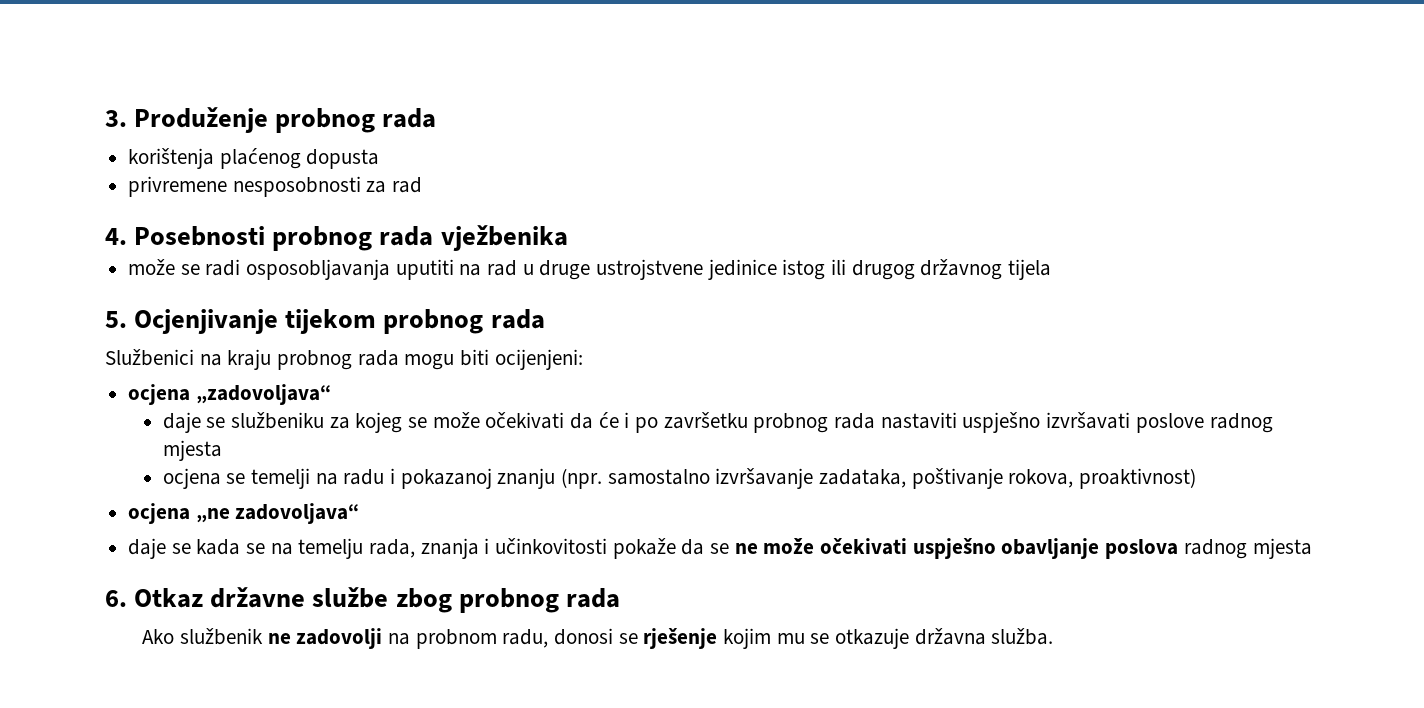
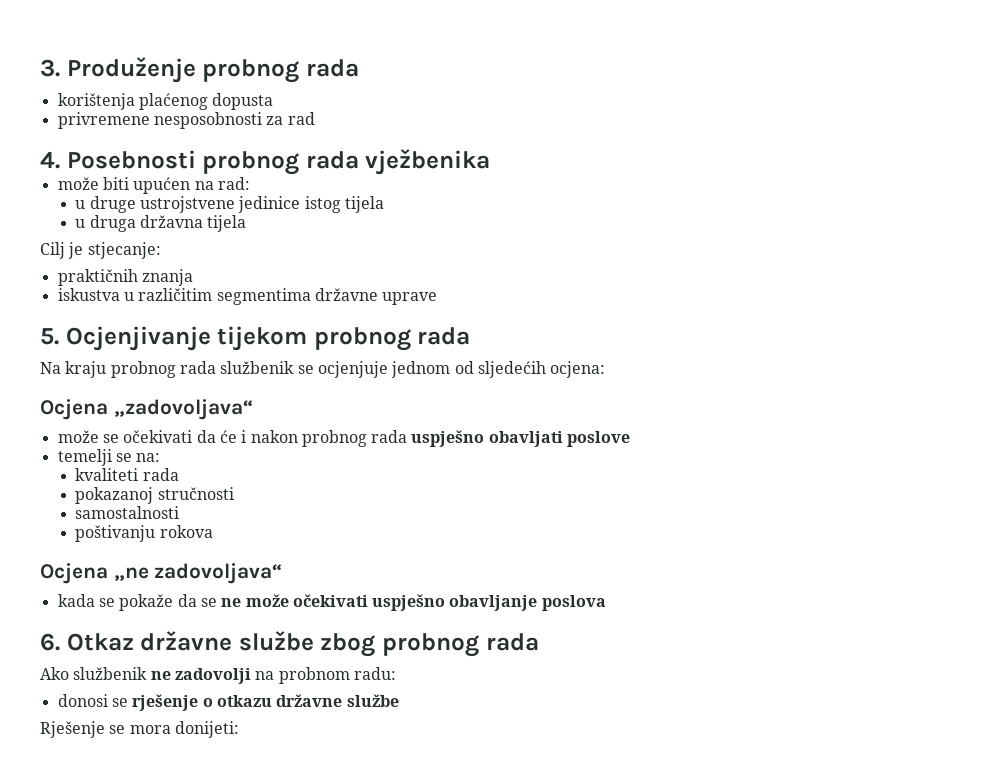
- može se radi osposobljavanja uputiti na rad u druge ustrojstvene jedinice istog ili drugog državnog tijela
+ može biti upućen na rad:
+ u druge ustrojstvene jedinice istog tijela
+ u druga državna tijela
+ Cilj je stjecanje:
+ praktičnih znanja
+ iskustva u različitim segmentima državne uprave
- Službenici na kraju probnog rada mogu biti ocijenjeni:
- ocjena „zadovoljava“
- daje se službeniku za kojeg se može očekivati da će i po završetku probnog rada nastaviti uspješno izvršavati poslove radnog mjesta
- ocjena se temelji na radu i pokazanoj znanju (npr. samostalno izvršavanje zadataka, poštivanje rokova, proaktivnost)
- ocjena „ne zadovoljava“
- daje se kada se na temelju rada, znanja i učinkovitosti pokaže da se ne može očekivati uspješno obavljanje poslova radnog mjesta
+ Na kraju probnog rada službenik se ocjenjuje jednom od sljedećih ocjena:
+ Ocjena „zadovoljava“
+ može se očekivati da će i nakon probnog rada uspješno obavljati poslove
+ temelji se na:
+ kvaliteti rada
+ pokazanoj stručnosti
+ samostalnosti
+ poštivanju rokova
+ Ocjena „ne zadovoljava“
+ kada se pokaže da se ne može očekivati uspješno obavljanje poslova
- Ako službenik ne zadovolji na probnom radu, donosi se rješenje kojim mu se otkazuje državna služba.
+ Ako službenik ne zadovolji na probnom radu:
+ donosi se rješenje o otkazu državne službe
+ Rješenje se mora donijeti:

